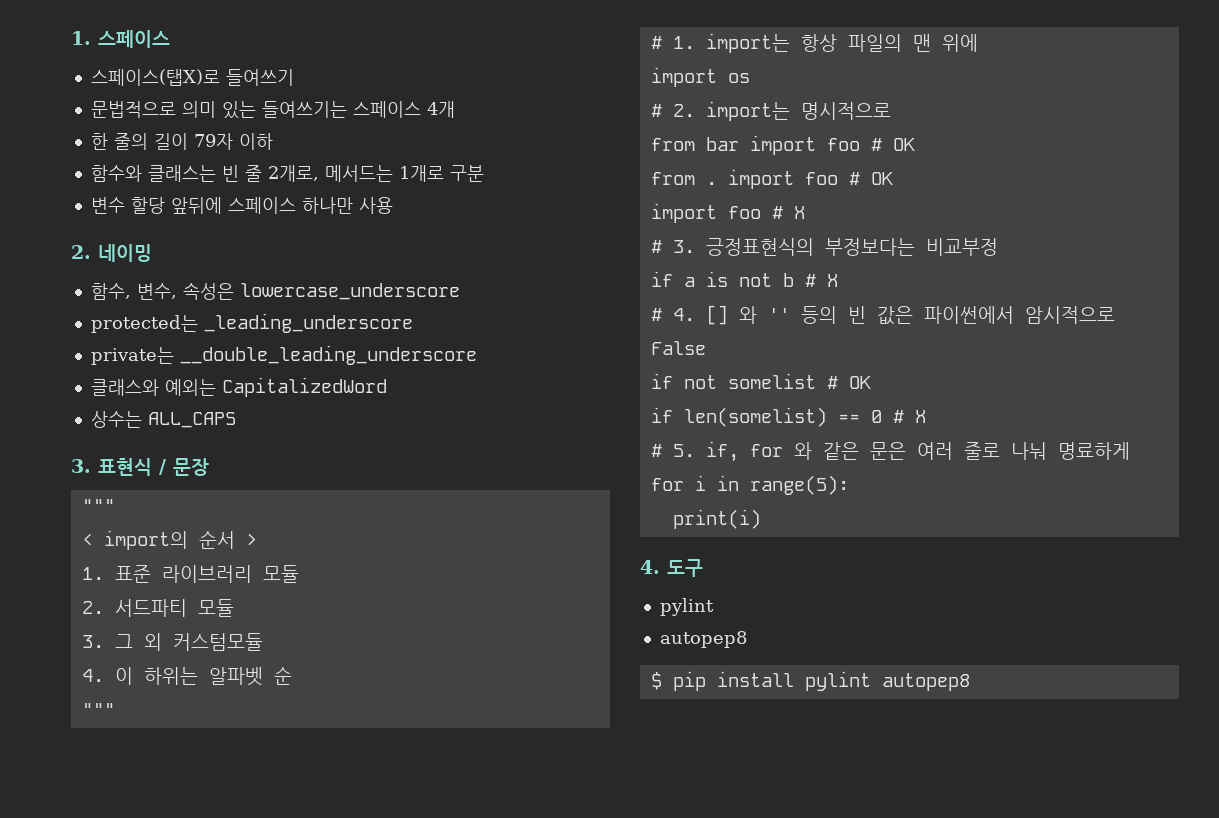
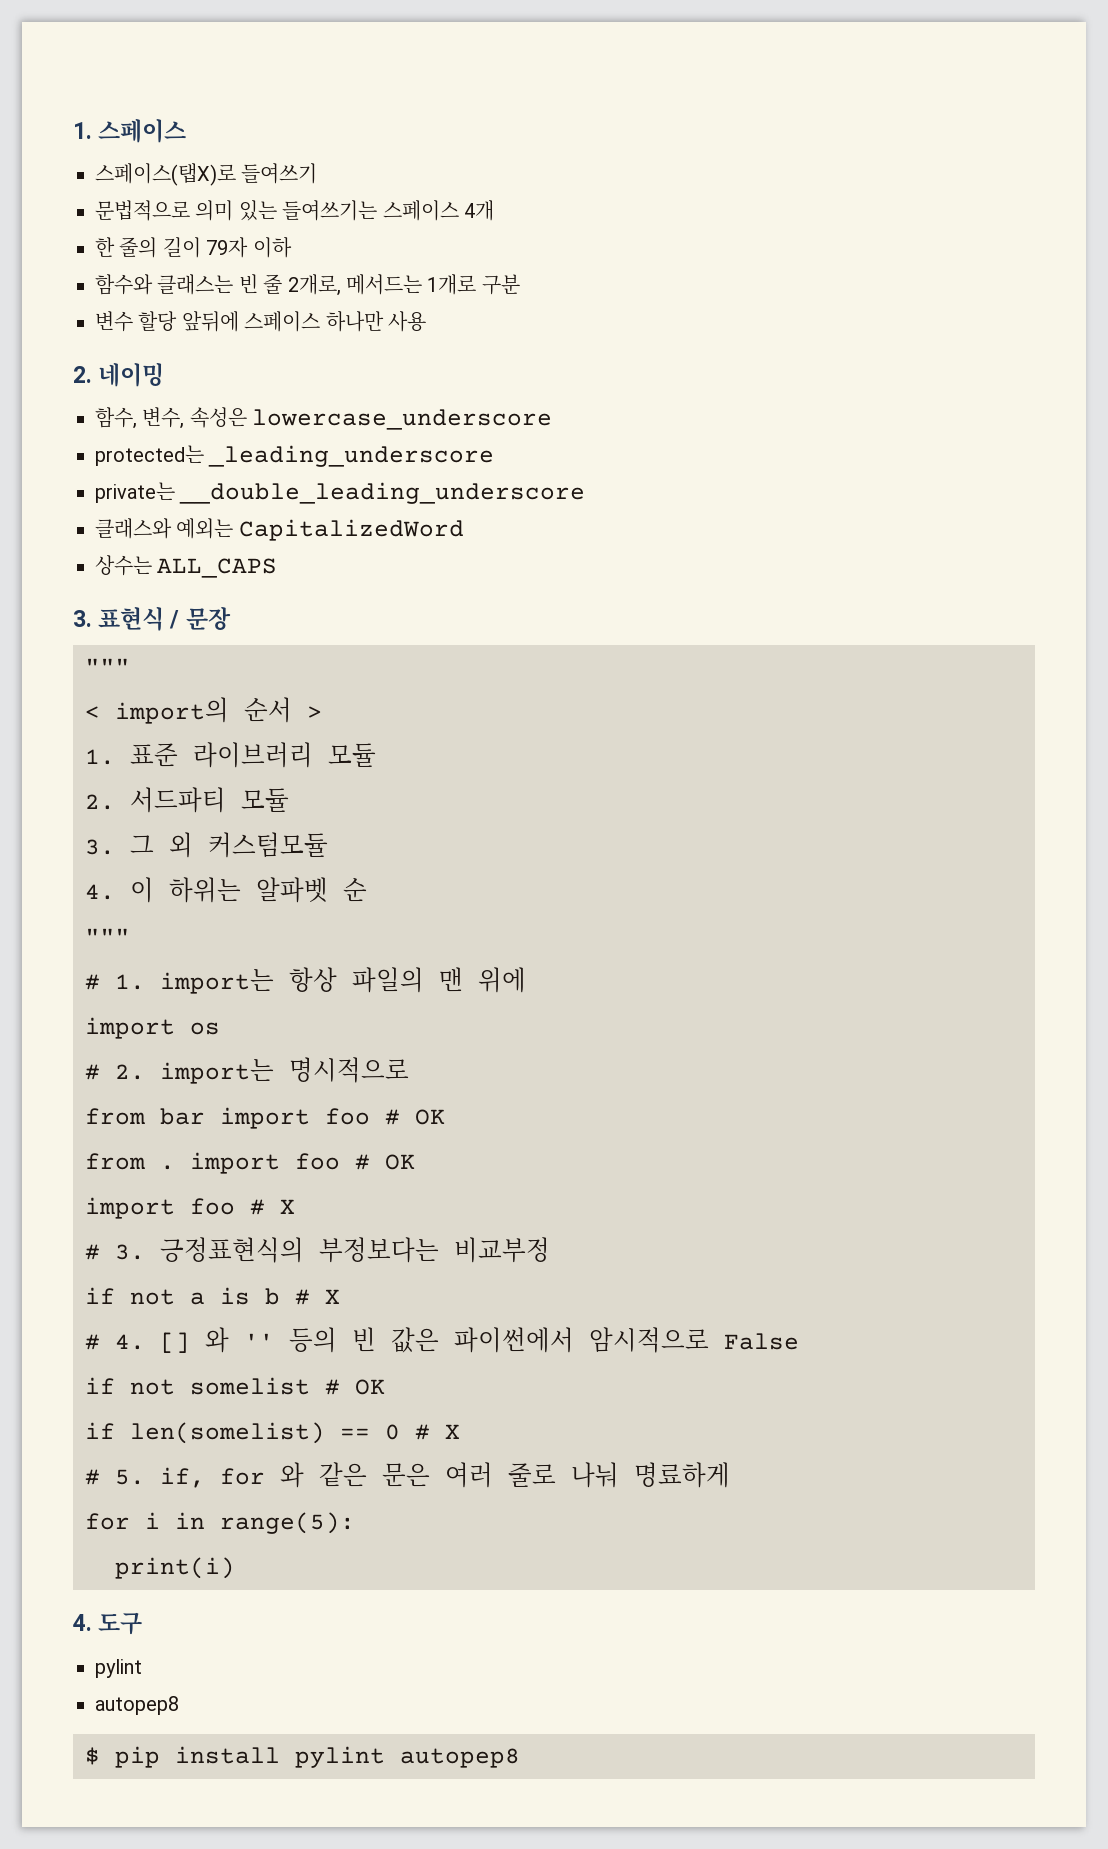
- if a is not b # X
+ if not a is b # X

